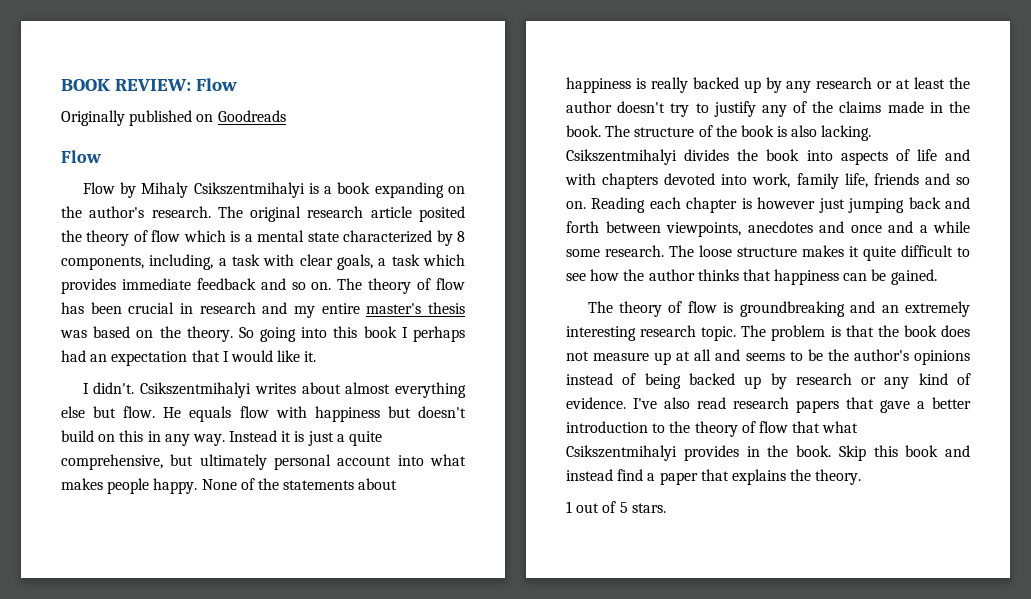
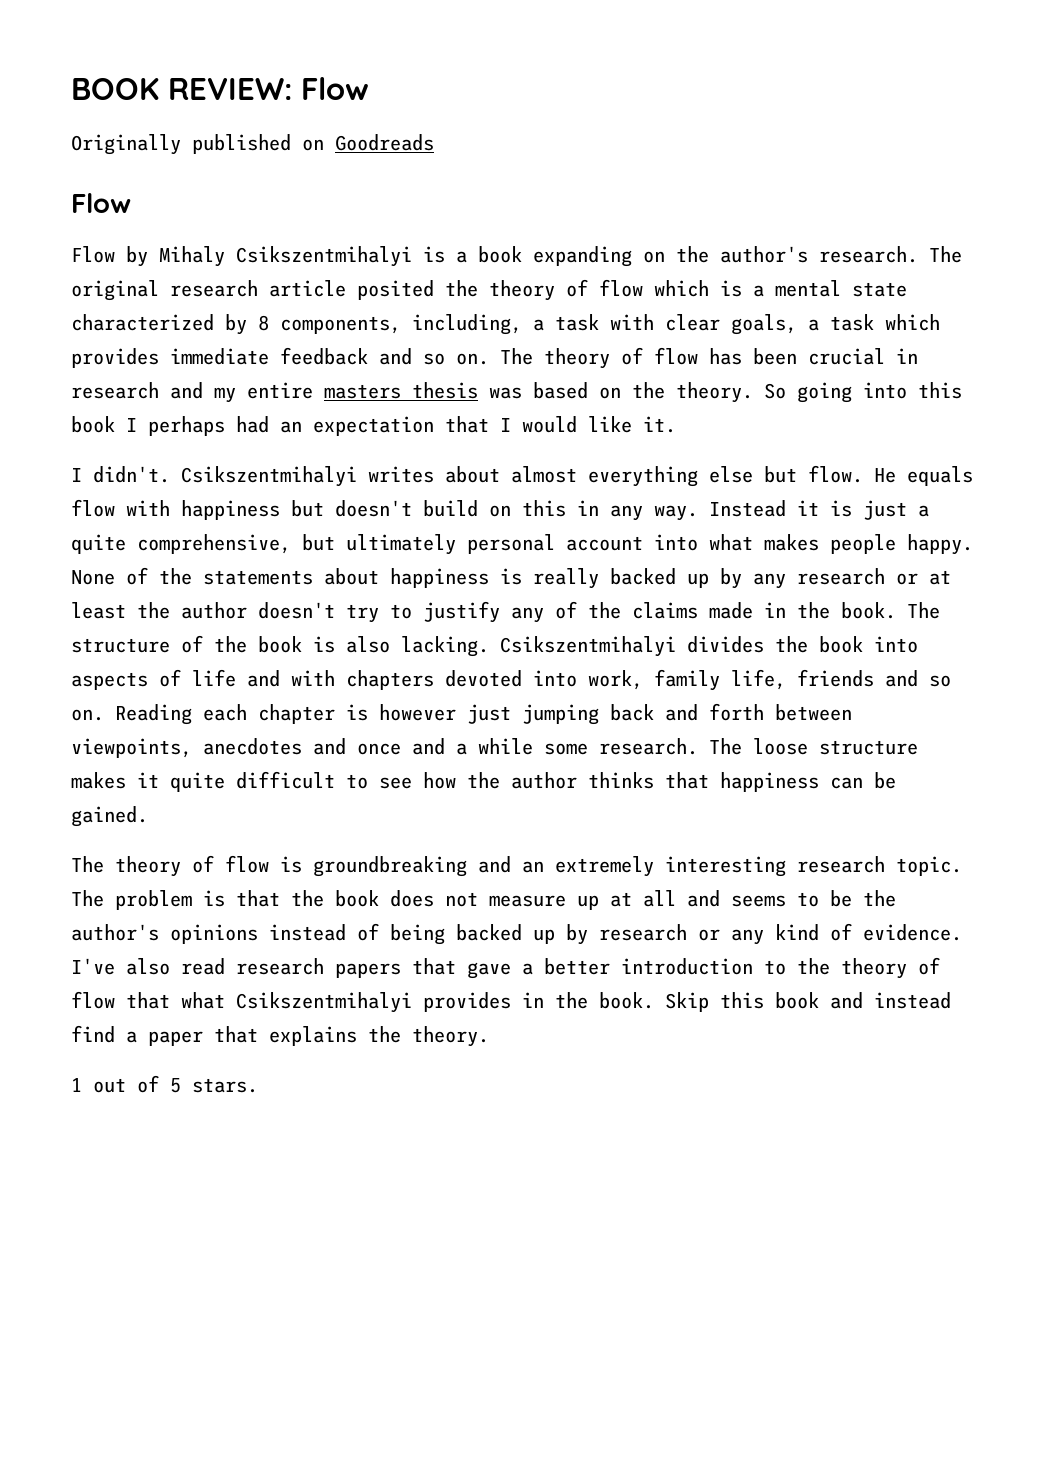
- The theory of flow has been crucial in research and my entire master's thesis was based on the theory.
+ The theory of flow has been crucial in research and my entire masters thesis was based on the theory.

